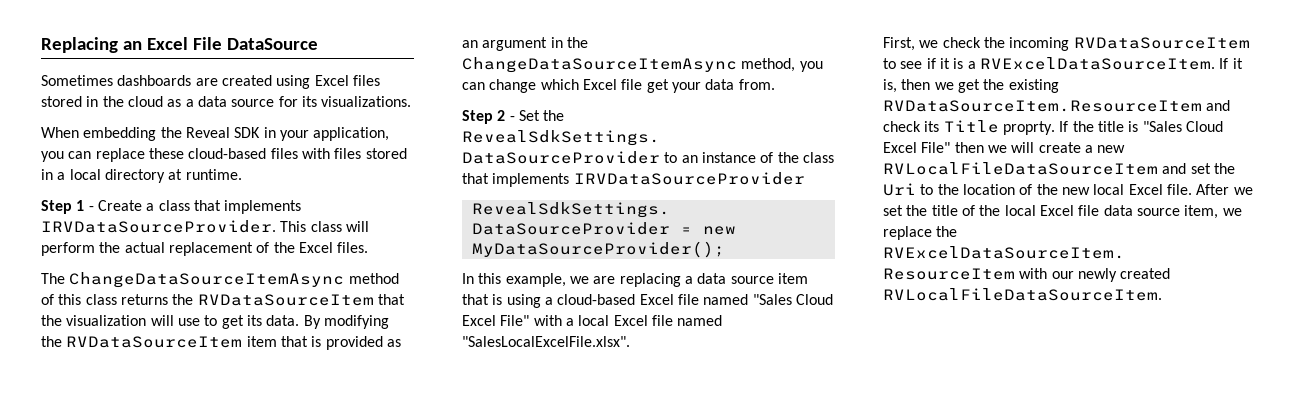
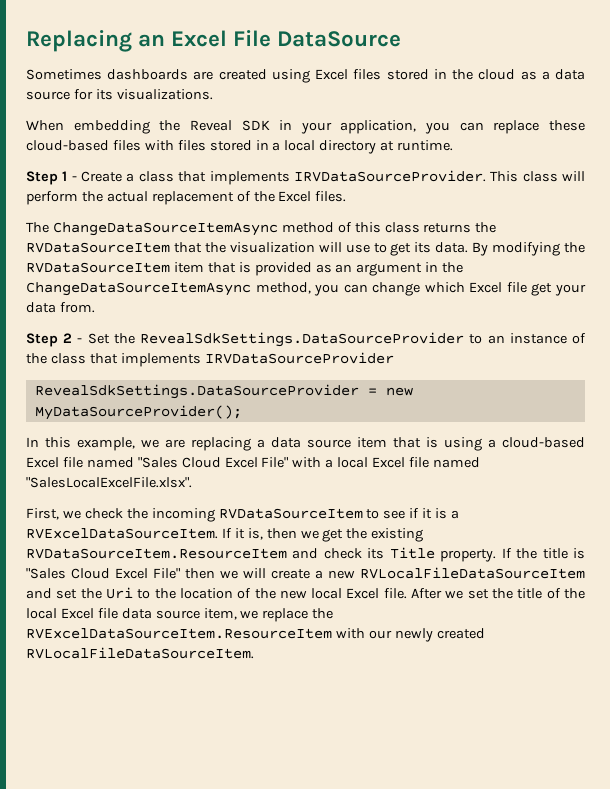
- If it is, then we get the existing RVDataSourceItem.ResourceItem and check its Title proprty.
+ If it is, then we get the existing RVDataSourceItem.ResourceItem and check its Title property.

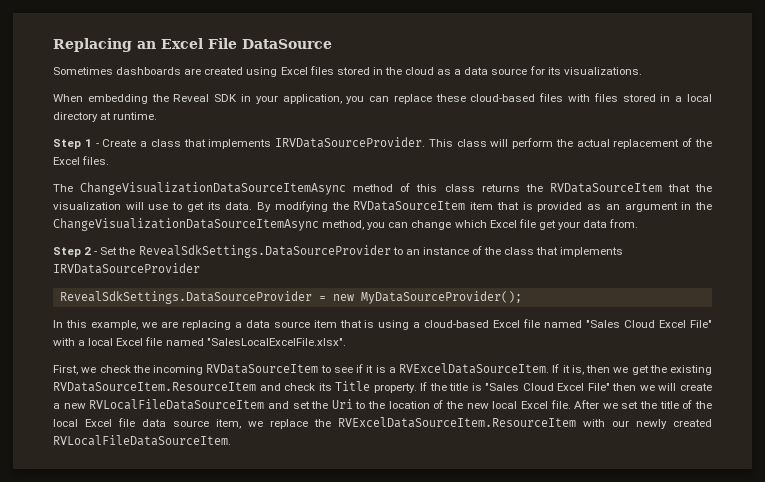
- The ChangeDataSourceItemAsync method of this class returns the RVDataSourceItem that the visualization will use to get its data.
+ The ChangeVisualizationDataSourceItemAsync method of this class returns the RVDataSourceItem that the visualization will use to get its data.
- By modifying the RVDataSourceItem item that is provided as an argument in the ChangeDataSourceItemAsync method, you can change which Excel file get your data from.
+ By modifying the RVDataSourceItem item that is provided as an argument in the ChangeVisualizationDataSourceItemAsync method, you can change which Excel file get your data from.

